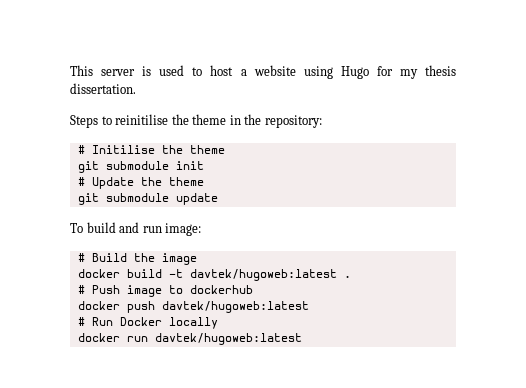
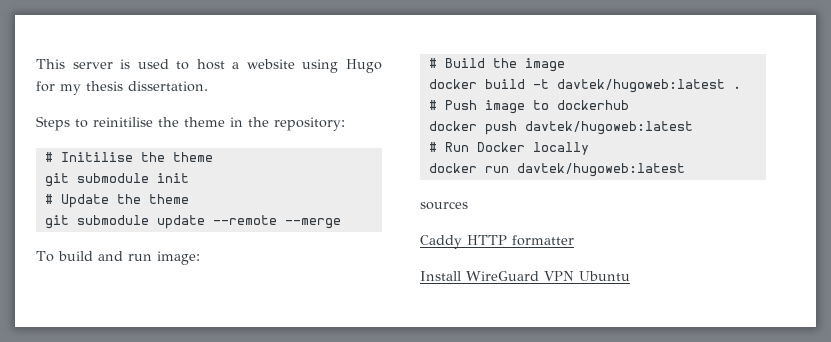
- git submodule update
+ git submodule update --remote --merge
+ sources
+ Caddy HTTP formatter
+ Install WireGuard VPN Ubuntu

